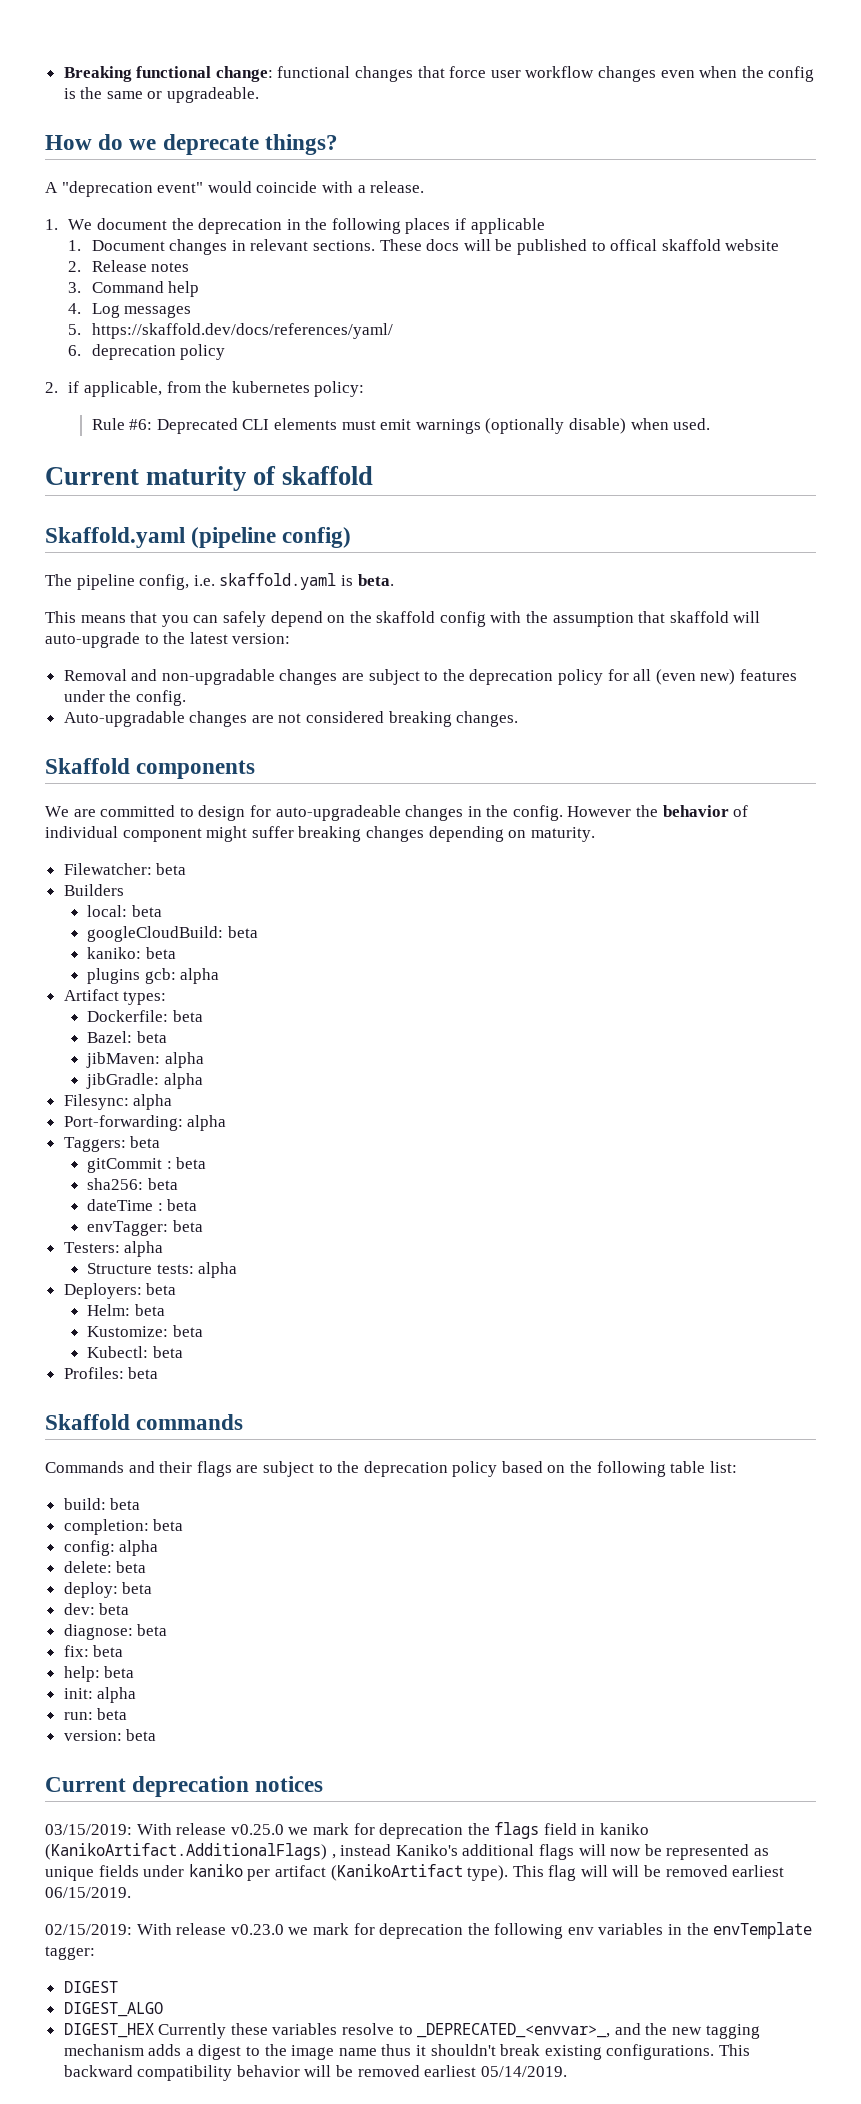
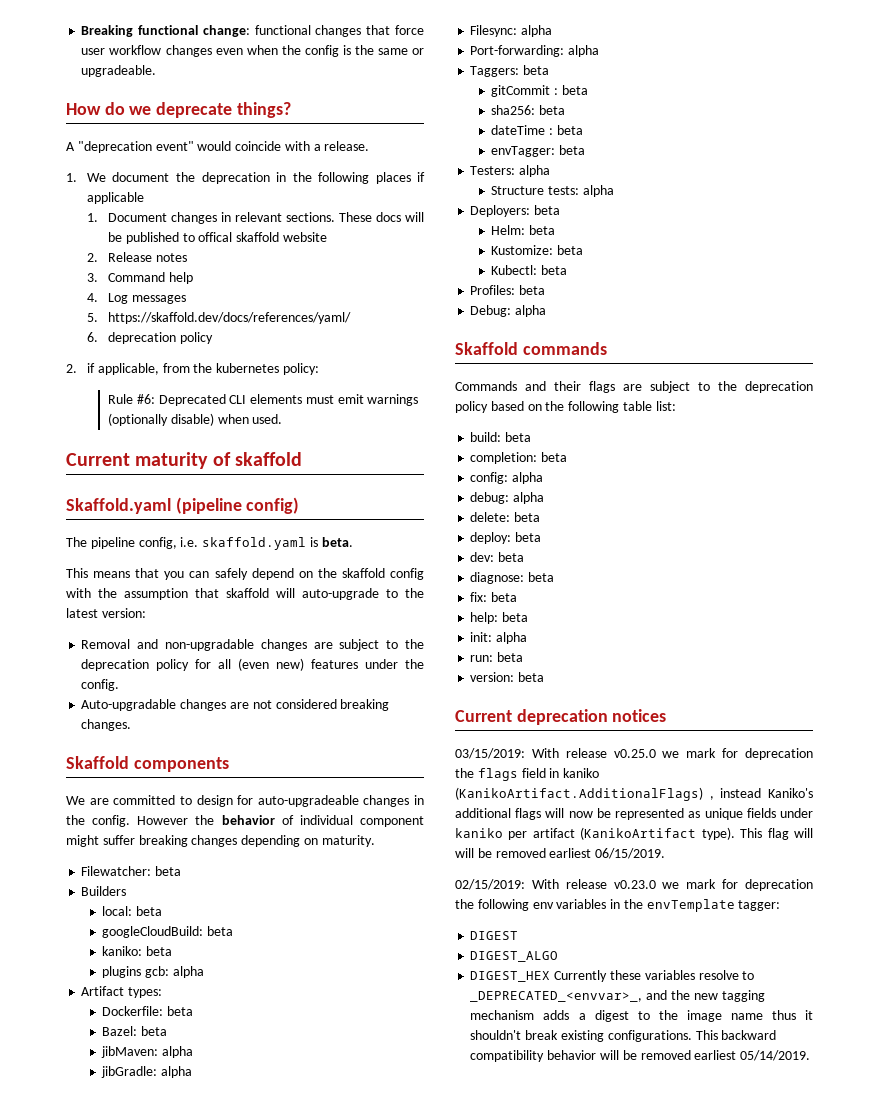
+ Debug: alpha
+ debug: alpha

